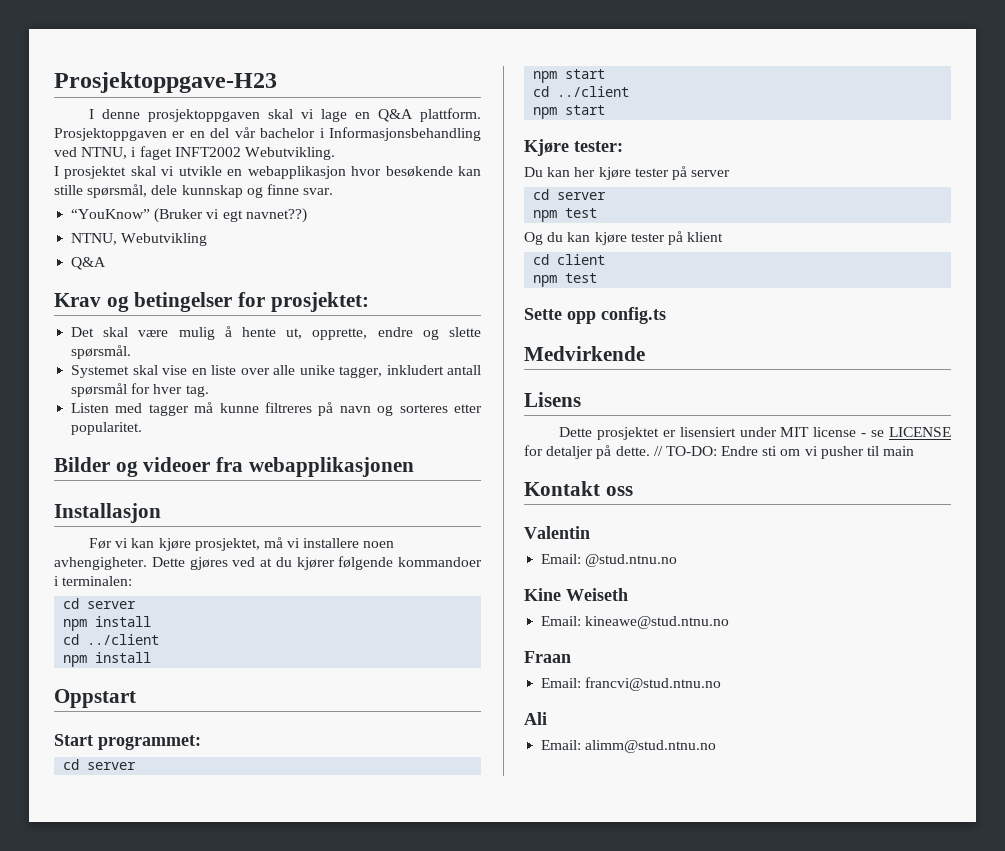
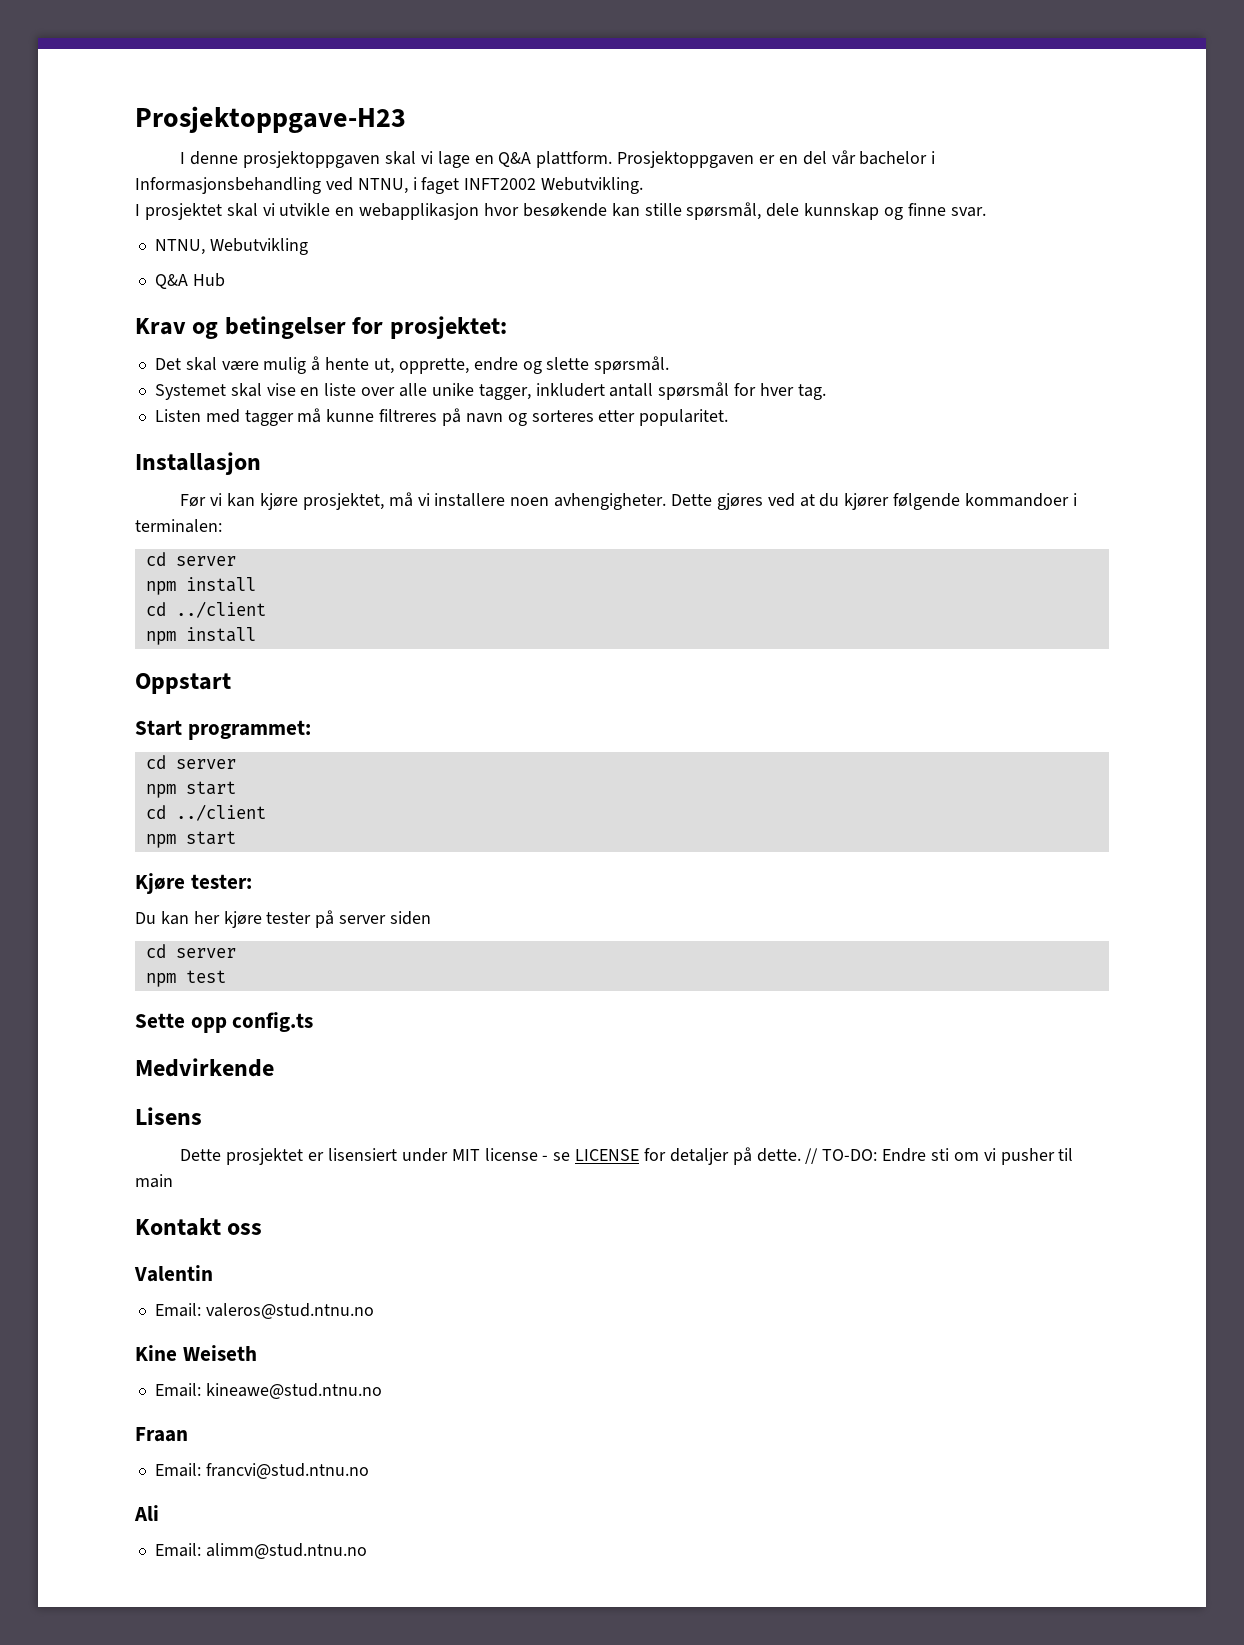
- “YouKnow” (Bruker vi egt navnet??)
  NTNU, Webutvikling
- Q&A
+ Q&A Hub
- Bilder og videoer fra webapplikasjonen
- Du kan her kjøre tester på server
+ Du kan her kjøre tester på server siden
- Og du kan kjøre tester på klient
- cd client
- npm test
- Email: @stud.ntnu.no
+ Email: valeros@stud.ntnu.no

